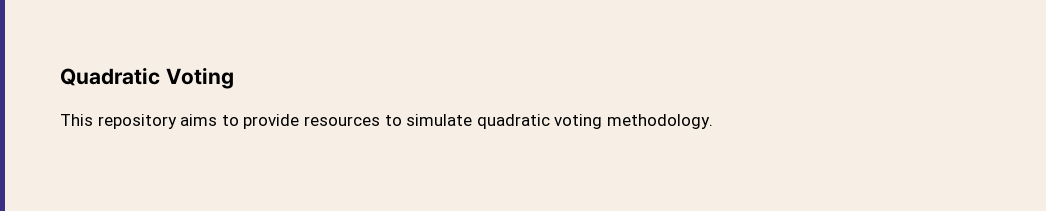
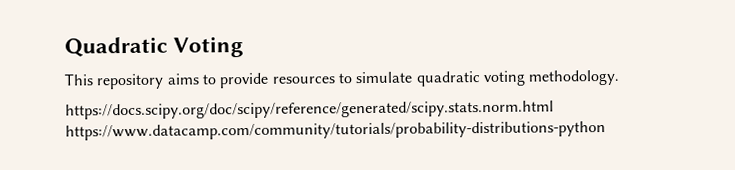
+ https://docs.scipy.org/doc/scipy/reference/generated/scipy.stats.norm.html https://www.datacamp.com/community/tutorials/probability-distributions-python

